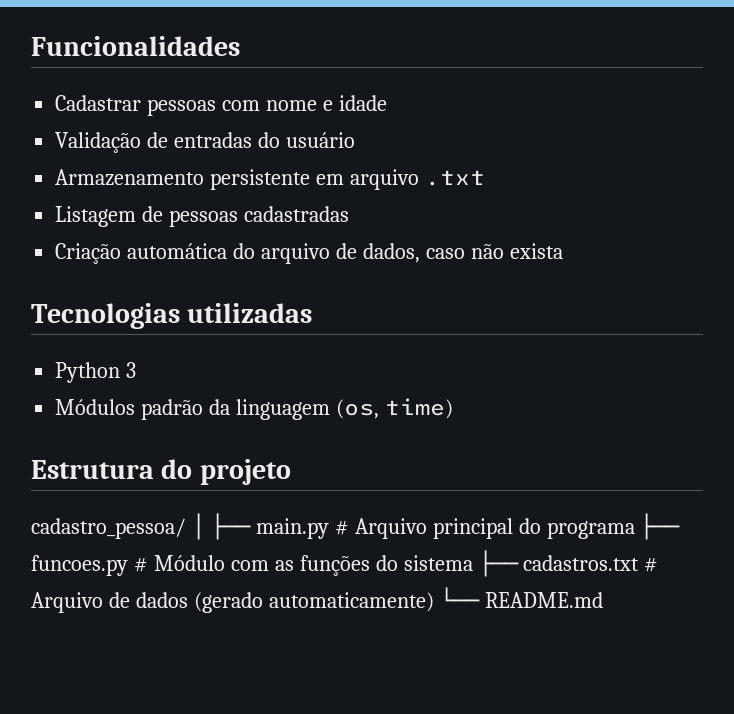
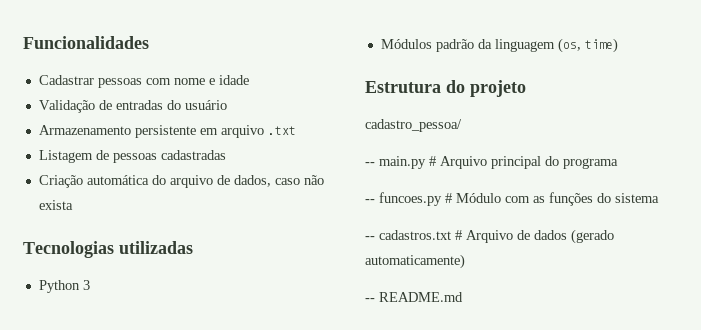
- cadastro_pessoa/ │ ├── main.py # Arquivo principal do programa ├── funcoes.py # Módulo com as funções do sistema ├── cadastros.txt # Arquivo de dados (gerado automaticamente) └── README.md
+ cadastro_pessoa/
+ -- main.py # Arquivo principal do programa
+ -- funcoes.py # Módulo com as funções do sistema
+ -- cadastros.txt # Arquivo de dados (gerado automaticamente)
+ -- README.md

